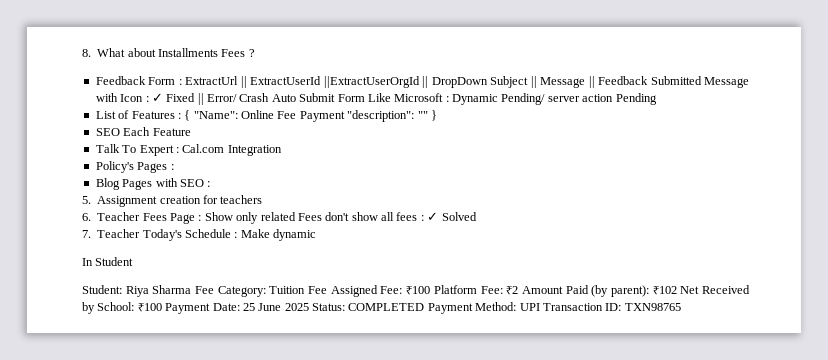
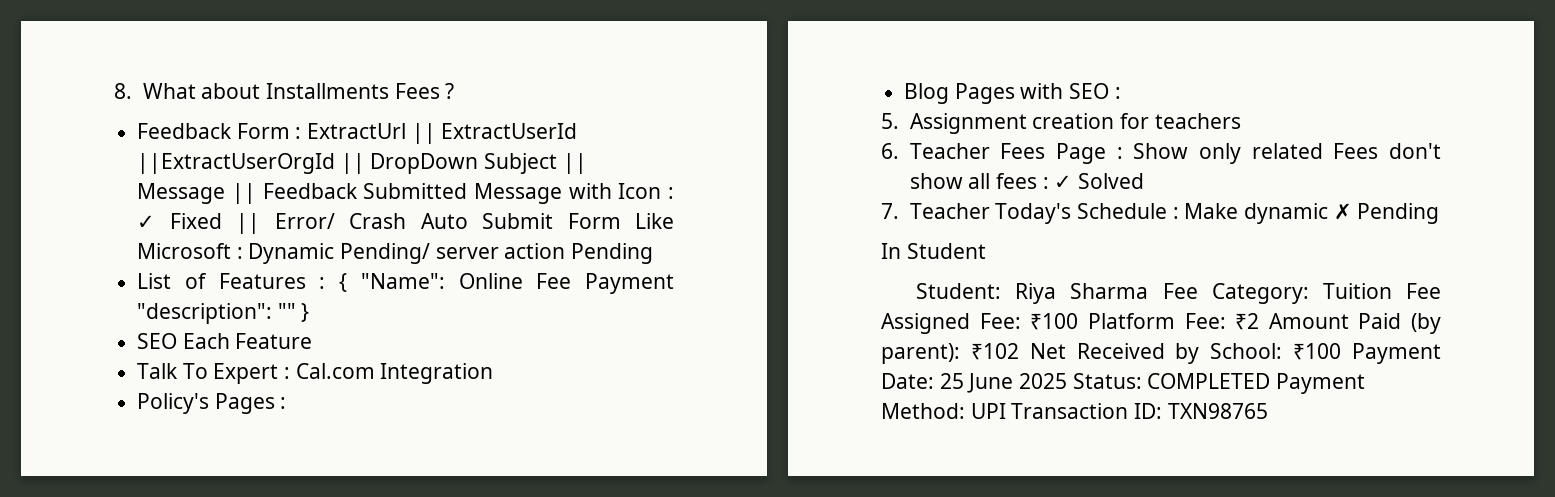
- 7. Teacher Today's Schedule : Make dynamic
+ 7. Teacher Today's Schedule : Make dynamic ✗ Pending

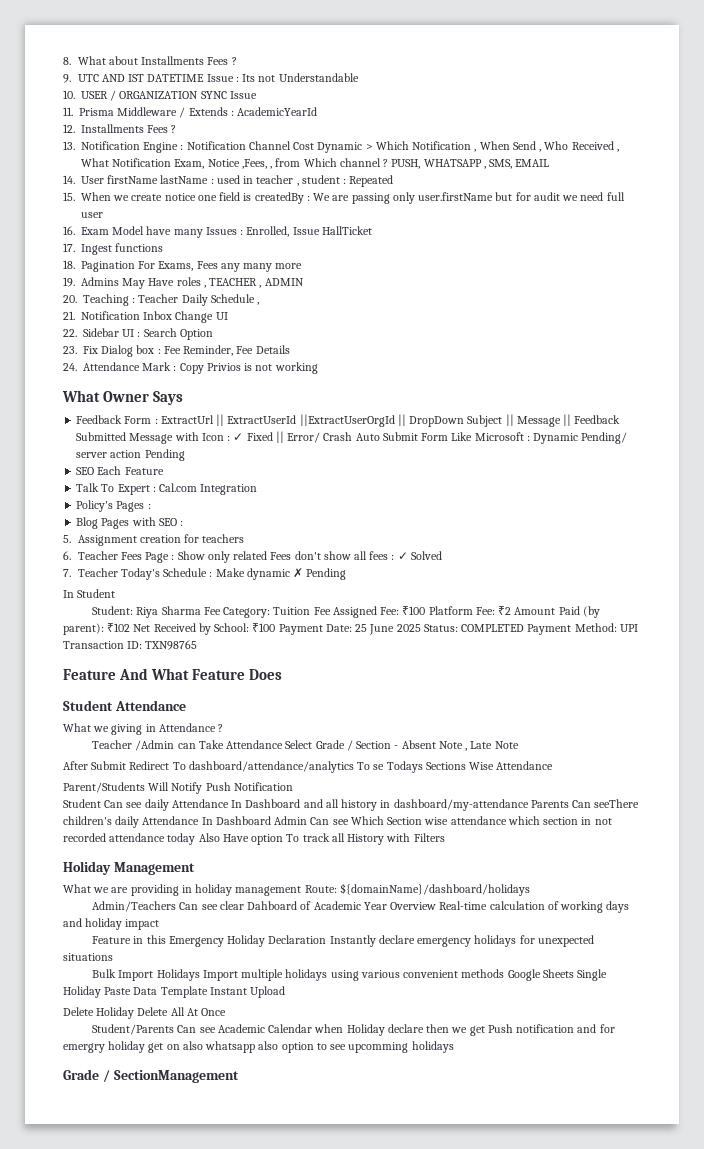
+ 9. UTC AND IST DATETIME Issue : Its not Understandable
+ 10. USER / ORGANIZATION SYNC Issue
+ 11. Prisma Middleware / Extends : AcademicYearId
+ 12. Installments Fees ?
+ 13. Notification Engine : Notification Channel Cost Dynamic > Which Notification , When Send , Who Received , What Notification Exam, Notice ,Fees, , from Which channel ? PUSH, WHATSAPP , SMS, EMAIL
+ 14. User firstName lastName : used in teacher , student : Repeated
+ 15. When we create notice one field is createdBy : We are passing only user.firstName but for audit we need full user
+ 16. Exam Model have many Issues : Enrolled, Issue HallTicket
+ 17. Ingest functions
+ 18. Pagination For Exams, Fees any many more
+ 19. Admins May Have roles , TEACHER , ADMIN
+ 20. Teaching : Teacher Daily Schedule ,
+ 21. Notification Inbox Change UI
+ 22. Sidebar UI : Search Option
+ 23. Fix Dialog box : Fee Reminder, Fee Details
+ 24. Attendance Mark : Copy Privios is not working
+ What Owner Says
- List of Features : { "Name": Online Fee Payment "description": "" }
+ Feature And What Feature Does
+ Student Attendance
+ What we giving in Attendance ?
+ Teacher /Admin can Take Attendance Select Grade / Section - Absent Note , Late Note
+ After Submit Redirect To dashboard/attendance/analytics To se Todays Sections Wise Attendance
+ Parent/Students Will Notify Push Notification
+ Student Can see daily Attendance In Dashboard and all history in dashboard/my-attendance Parents Can seeThere children's daily Attendance In Dashboard Admin Can see Which Section wise attendance which section in not recorded attendance today Also Have option To track all History with Filters
+ Holiday Management
+ What we are providing in holiday management Route: ${domainName}/dashboard/holidays
+ Admin/Teachers Can see clear Dahboard of Academic Year Overview Real-time calculation of working days and holiday impact
+ Feature in this Emergency Holiday Declaration Instantly declare emergency holidays for unexpected situations
+ Bulk Import Holidays Import multiple holidays using various convenient methods Google Sheets Single Holiday Paste Data Template Instant Upload
+ Delete Holiday Delete All At Once
+ Student/Parents Can see Academic Calendar when Holiday declare then we get Push notification and for emergry holiday get on also whatsapp also option to see upcomming holidays
+ Grade / SectionManagement

